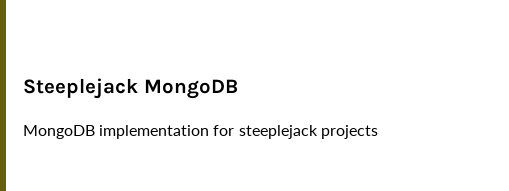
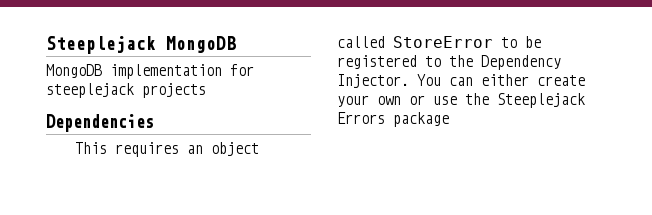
+ Dependencies
+ This requires an object called StoreError to be registered to the Dependency Injector. You can either create your own or use the Steeplejack Errors package

